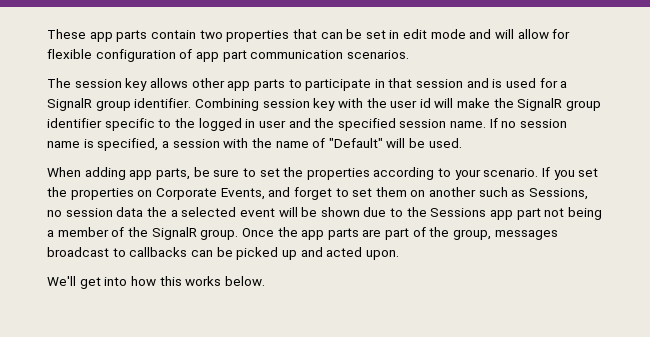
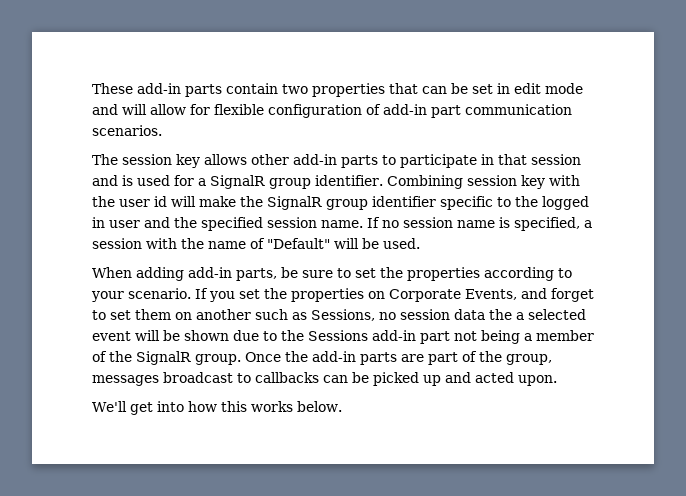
- These app parts contain two properties that can be set in edit mode and will allow for flexible configuration of app part communication scenarios.
+ These add-in parts contain two properties that can be set in edit mode and will allow for flexible configuration of add-in part communication scenarios.
- The session key allows other app parts to participate in that session and is used for a SignalR group identifier.
+ The session key allows other add-in parts to participate in that session and is used for a SignalR group identifier.
- When adding app parts, be sure to set the properties according to your scenario.
+ When adding add-in parts, be sure to set the properties according to your scenario.
- If you set the properties on Corporate Events, and forget to set them on another such as Sessions, no session data the a selected event will be shown due to the Sessions app part not being a member of the SignalR group.
+ If you set the properties on Corporate Events, and forget to set them on another such as Sessions, no session data the a selected event will be shown due to the Sessions add-in part not being a member of the SignalR group.
- Once the app parts are part of the group, messages broadcast to callbacks can be picked up and acted upon.
+ Once the add-in parts are part of the group, messages broadcast to callbacks can be picked up and acted upon.

